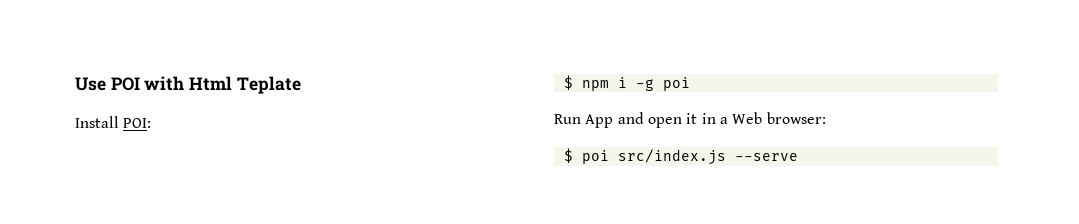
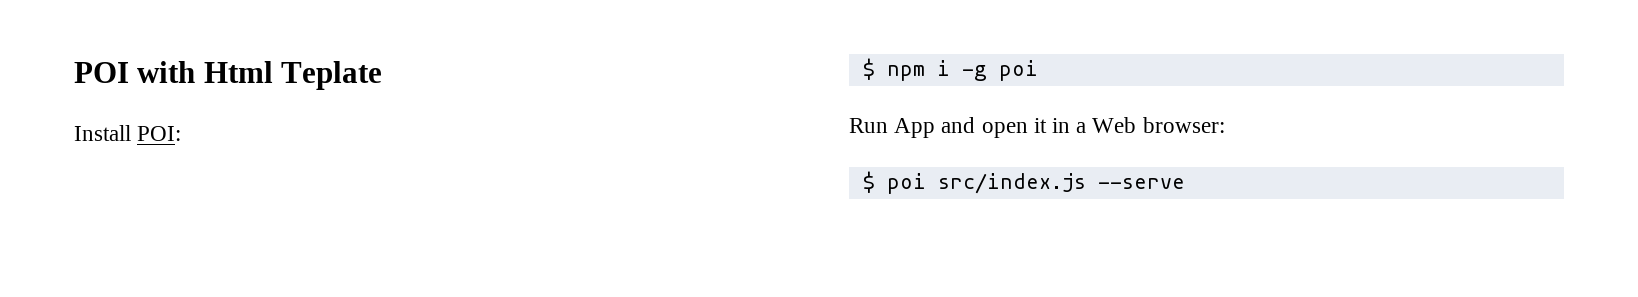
- Use POI with Html Teplate
+ POI with Html Teplate

